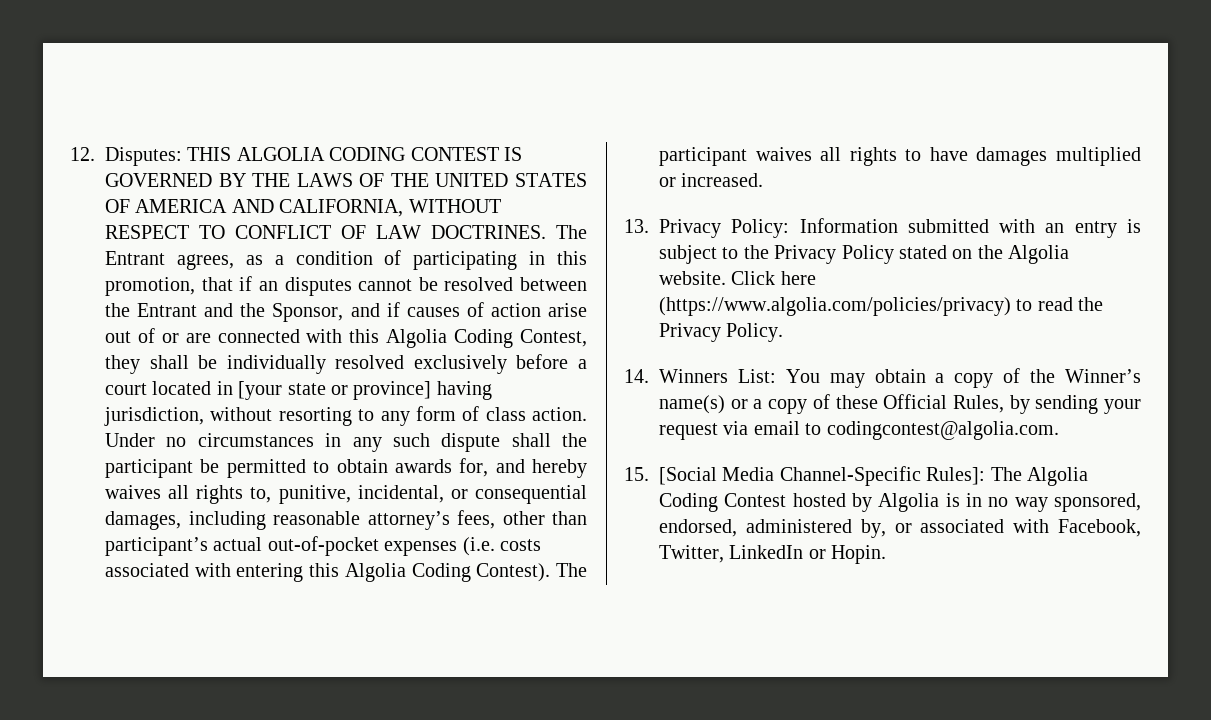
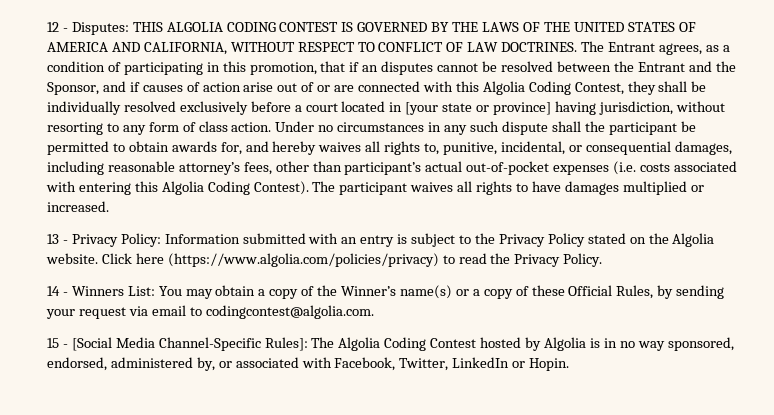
- 12. Disputes: THIS ALGOLIA CODING CONTEST IS GOVERNED BY THE LAWS OF THE UNITED STATES OF AMERICA AND CALIFORNIA, WITHOUT RESPECT TO CONFLICT OF LAW DOCTRINES.
+ 12 - Disputes: THIS ALGOLIA CODING CONTEST IS GOVERNED BY THE LAWS OF THE UNITED STATES OF AMERICA AND CALIFORNIA, WITHOUT RESPECT TO CONFLICT OF LAW DOCTRINES.
- 13. Privacy Policy: Information submitted with an entry is subject to the Privacy Policy stated on the Algolia website.
+ 13 - Privacy Policy: Information submitted with an entry is subject to the Privacy Policy stated on the Algolia website.
- 14. Winners List: You may obtain a copy of the Winner’s name(s) or a copy of these Official Rules, by sending your request via email to codingcontest@algolia.com.
+ 14 - Winners List: You may obtain a copy of the Winner’s name(s) or a copy of these Official Rules, by sending your request via email to codingcontest@algolia.com.
- 15. [Social Media Channel-Specific Rules]: The Algolia Coding Contest hosted by Algolia is in no way sponsored, endorsed, administered by, or associated with Facebook, Twitter, LinkedIn or Hopin.
+ 15 - [Social Media Channel-Specific Rules]: The Algolia Coding Contest hosted by Algolia is in no way sponsored, endorsed, administered by, or associated with Facebook, Twitter, LinkedIn or Hopin.

